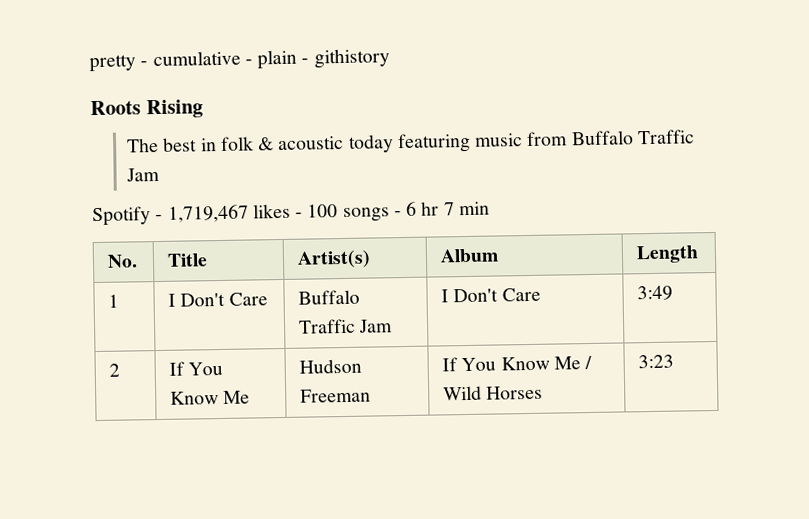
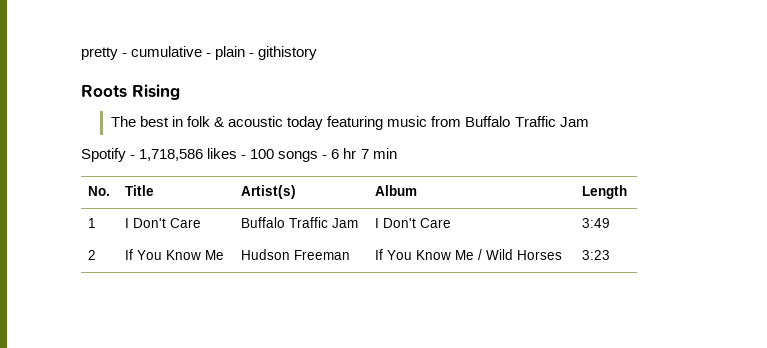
- Spotify - 1,719,467 likes - 100 songs - 6 hr 7 min
+ Spotify - 1,718,586 likes - 100 songs - 6 hr 7 min

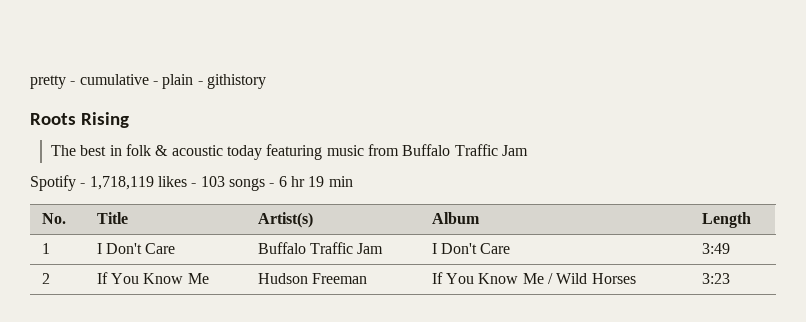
- Spotify - 1,718,586 likes - 100 songs - 6 hr 7 min
+ Spotify - 1,718,119 likes - 103 songs - 6 hr 19 min

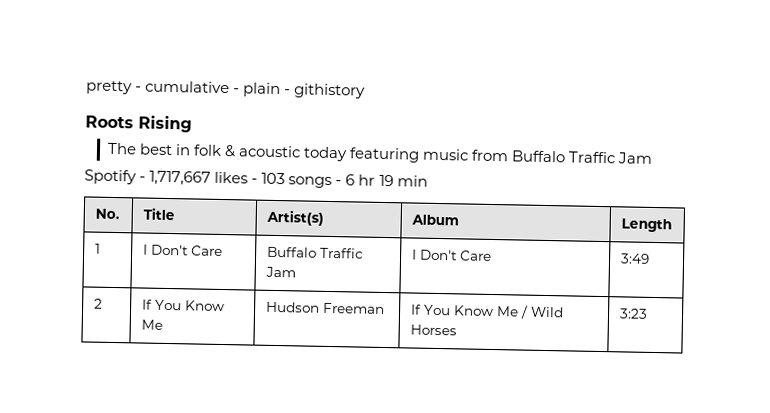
- Spotify - 1,718,119 likes - 103 songs - 6 hr 19 min
+ Spotify - 1,717,667 likes - 103 songs - 6 hr 19 min

